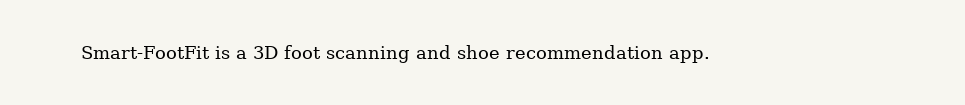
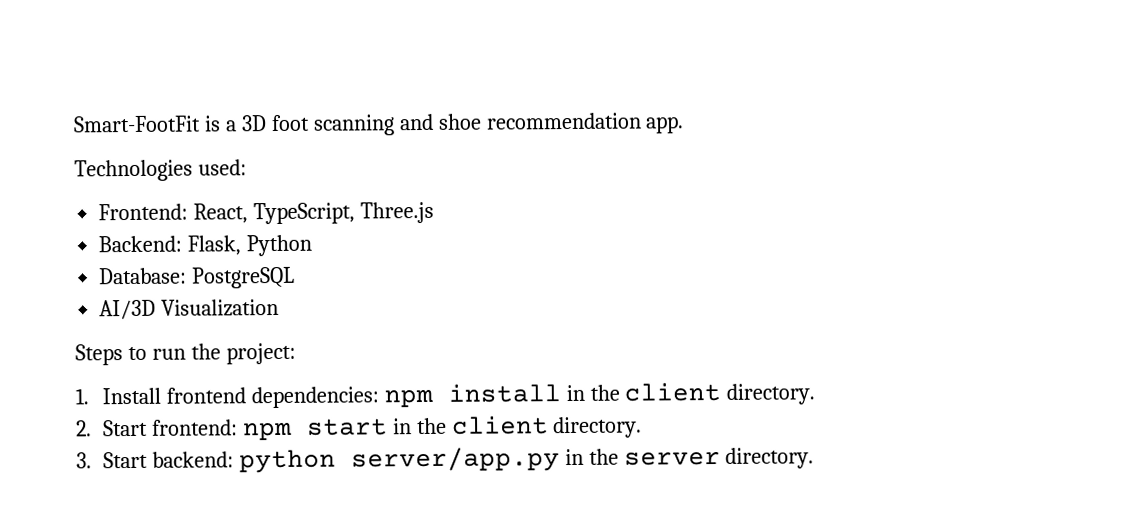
+ Technologies used:
+ Frontend: React, TypeScript, Three.js
+ Backend: Flask, Python
+ Database: PostgreSQL
+ AI/3D Visualization
+ Steps to run the project:
+ 1. Install frontend dependencies: npm install in the client directory.
+ 2. Start frontend: npm start in the client directory.
+ 3. Start backend: python server/app.py in the server directory.

